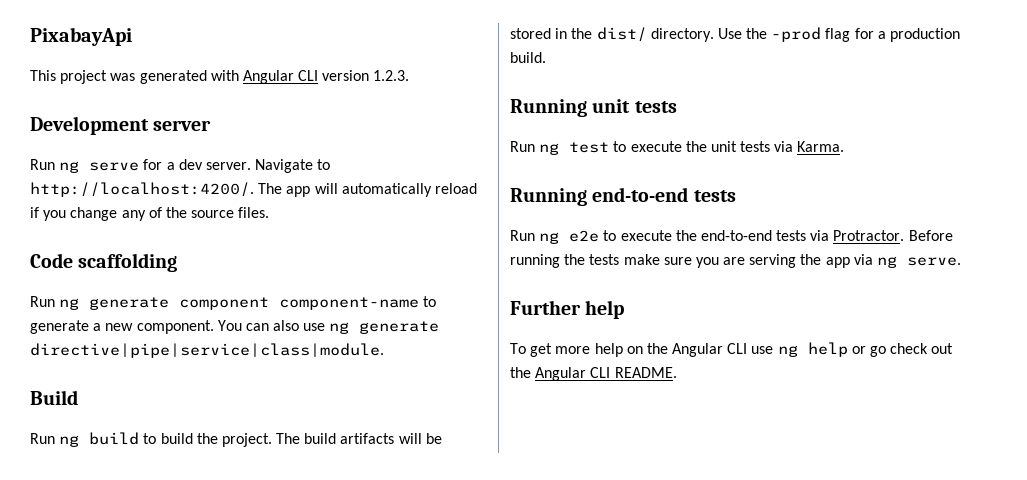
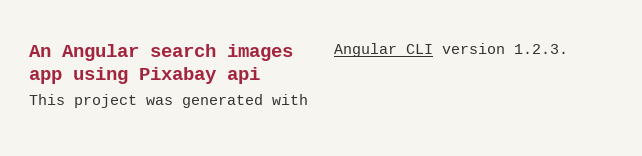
- PixabayApi
+ An Angular search images app using Pixabay api
- Development server
- Run ng serve for a dev server. Navigate to http://localhost:4200/. The app will automatically reload if you change any of the source files.
- Code scaffolding
- Run ng generate component component-name to generate a new component. You can also use ng generate directive|pipe|service|class|module.
- Build
- Run ng build to build the project. The build artifacts will be stored in the dist/ directory. Use the -prod flag for a production build.
- Running unit tests
- Run ng test to execute the unit tests via Karma.
- Running end-to-end tests
- Run ng e2e to execute the end-to-end tests via Protractor. Before running the tests make sure you are serving the app via ng serve.
- Further help
- To get more help on the Angular CLI use ng help or go check out the Angular CLI README.

